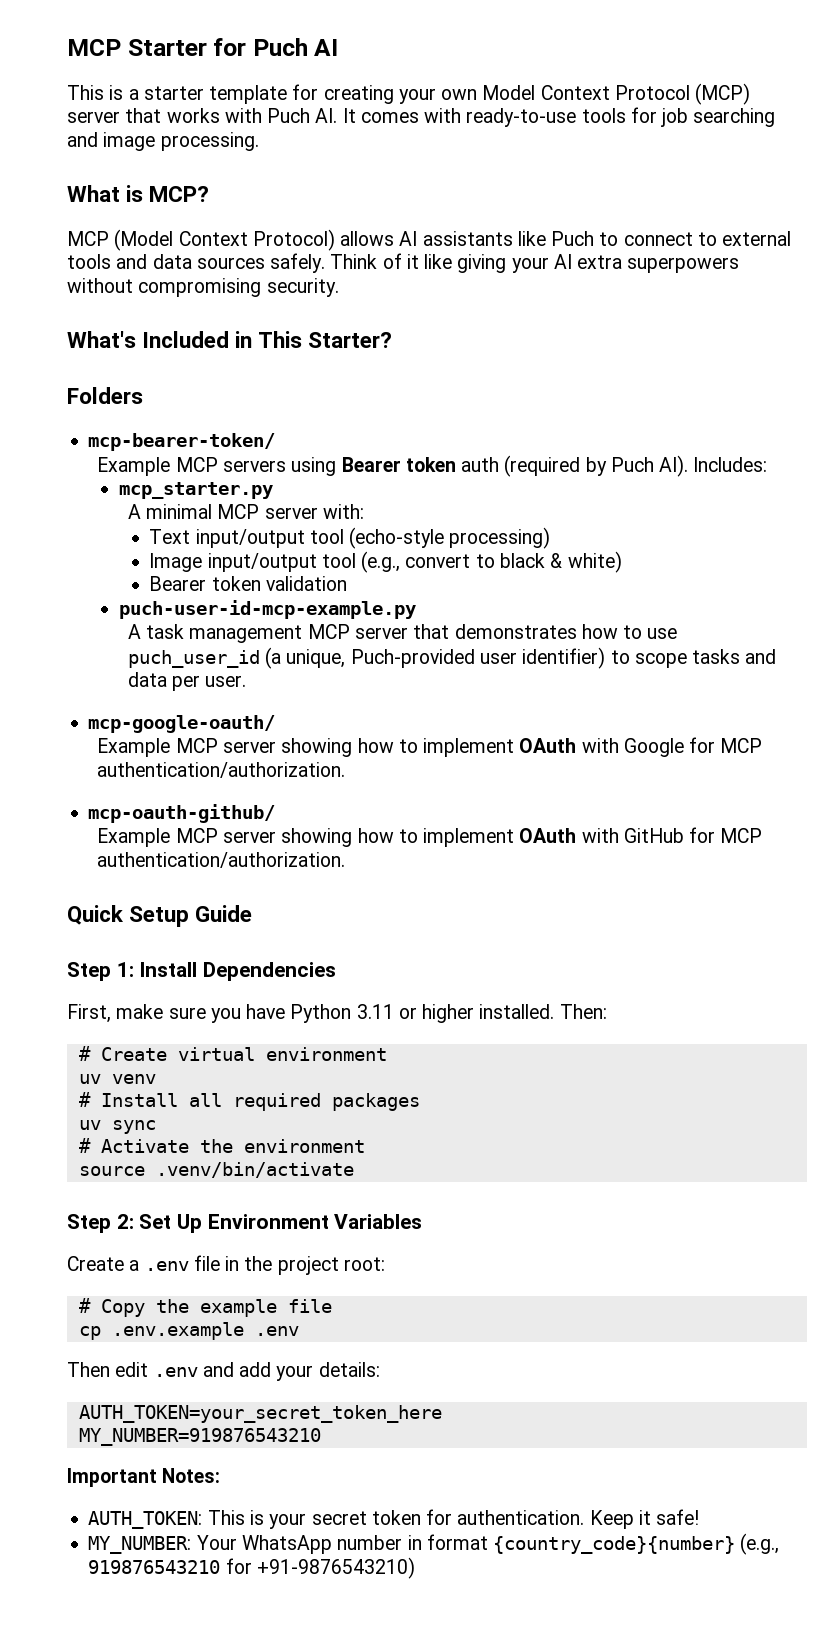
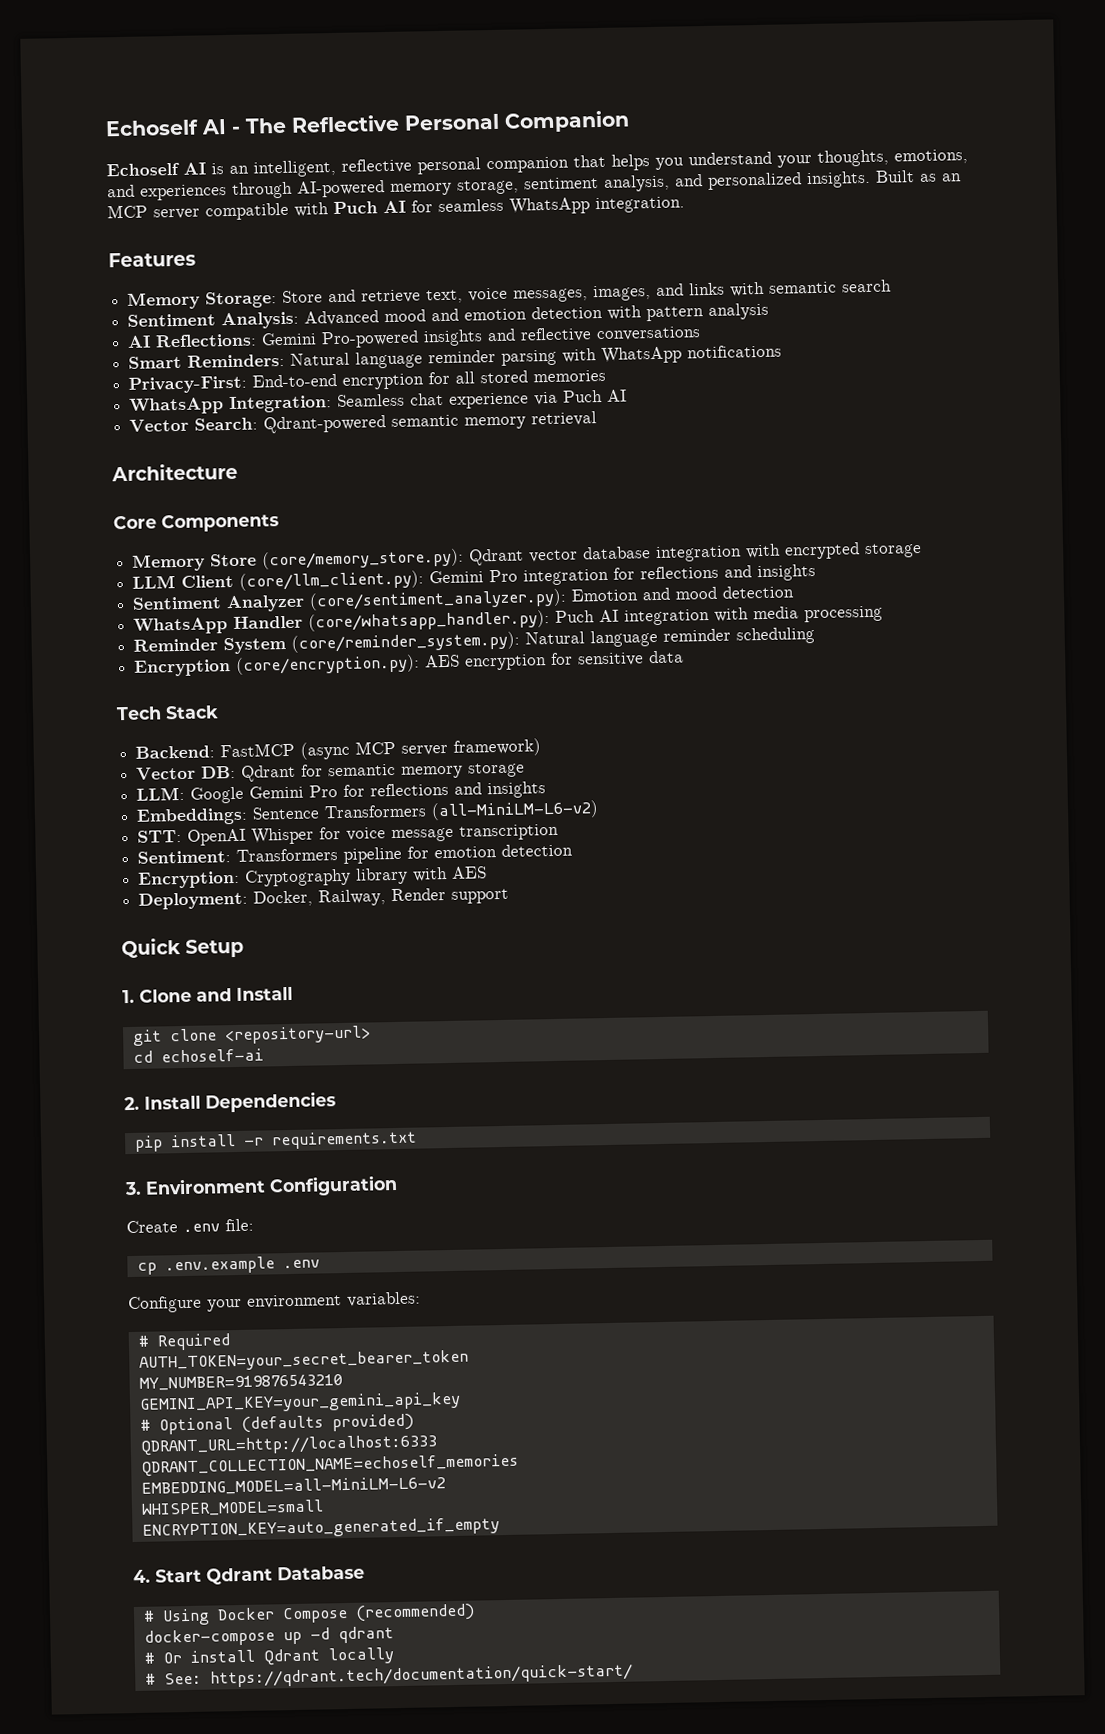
- MCP Starter for Puch AI
- This is a starter template for creating your own Model Context Protocol (MCP) server that works with Puch AI. It comes with ready-to-use tools for job searching and image processing.
- What is MCP?
- MCP (Model Context Protocol) allows AI assistants like Puch to connect to external tools and data sources safely. Think of it like giving your AI extra superpowers without compromising security.
- What's Included in This Starter?
- Folders
- mcp-bearer-token/
- Example MCP servers using Bearer token auth (required by Puch AI). Includes:
- mcp_starter.py
- A minimal MCP server with:
- Text input/output tool (echo-style processing)
- Image input/output tool (e.g., convert to black & white)
- Bearer token validation
- puch-user-id-mcp-example.py
- A task management MCP server that demonstrates how to use puch_user_id (a unique, Puch-provided user identifier) to scope tasks and data per user.
- mcp-google-oauth/
- Example MCP server showing how to implement OAuth with Google for MCP authentication/authorization.
- mcp-oauth-github/
- Example MCP server showing how to implement OAuth with GitHub for MCP authentication/authorization.
- Quick Setup Guide
- Step 1: Install Dependencies
- First, make sure you have Python 3.11 or higher installed. Then:
- # Create virtual environment
- uv venv
- # Install all required packages
- uv sync
- # Activate the environment
- source .venv/bin/activate
- Step 2: Set Up Environment Variables
- Create a .env file in the project root:
- # Copy the example file
+ Echoself AI - The Reflective Personal Companion
+ Echoself AI is an intelligent, reflective personal companion that helps you understand your thoughts, emotions, and experiences through AI-powered memory storage, sentiment analysis, and personalized insights. Built as an MCP server compatible with Puch AI for seamless WhatsApp integration.
+ Features
+ Memory Storage: Store and retrieve text, voice messages, images, and links with semantic search
+ Sentiment Analysis: Advanced mood and emotion detection with pattern analysis
+ AI Reflections: Gemini Pro-powered insights and reflective conversations
+ Smart Reminders: Natural language reminder parsing with WhatsApp notifications
+ Privacy-First: End-to-end encryption for all stored memories
+ WhatsApp Integration: Seamless chat experience via Puch AI
+ Vector Search: Qdrant-powered semantic memory retrieval
+ Architecture
+ Core Components
+ Memory Store (core/memory_store.py): Qdrant vector database integration with encrypted storage
+ LLM Client (core/llm_client.py): Gemini Pro integration for reflections and insights
+ Sentiment Analyzer (core/sentiment_analyzer.py): Emotion and mood detection
+ WhatsApp Handler (core/whatsapp_handler.py): Puch AI integration with media processing
+ Reminder System (core/reminder_system.py): Natural language reminder scheduling
+ Encryption (core/encryption.py): AES encryption for sensitive data
+ Tech Stack
+ Backend: FastMCP (async MCP server framework)
+ Vector DB: Qdrant for semantic memory storage
+ LLM: Google Gemini Pro for reflections and insights
+ Embeddings: Sentence Transformers (all-MiniLM-L6-v2)
+ STT: OpenAI Whisper for voice message transcription
+ Sentiment: Transformers pipeline for emotion detection
+ Encryption: Cryptography library with AES
+ Deployment: Docker, Railway, Render support
+ Quick Setup
+ 1. Clone and Install
+ git clone <repository-url>
+ cd echoself-ai
+ 2. Install Dependencies
+ pip install -r requirements.txt
+ 3. Environment Configuration
+ Create .env file:
  cp .env.example .env
- Then edit .env and add your details:
- AUTH_TOKEN=your_secret_token_here
+ Configure your environment variables:
+ # Required
+ AUTH_TOKEN=your_secret_bearer_token
  MY_NUMBER=919876543210
- Important Notes:
- AUTH_TOKEN: This is your secret token for authentication. Keep it safe!
- MY_NUMBER: Your WhatsApp number in format {country_code}{number} (e.g., 919876543210 for +91-9876543210)
+ GEMINI_API_KEY=your_gemini_api_key
+ # Optional (defaults provided)
+ QDRANT_URL=http://localhost:6333
+ QDRANT_COLLECTION_NAME=echoself_memories
+ EMBEDDING_MODEL=all-MiniLM-L6-v2
+ WHISPER_MODEL=small
+ ENCRYPTION_KEY=auto_generated_if_empty
+ 4. Start Qdrant Database
+ # Using Docker Compose (recommended)
+ docker-compose up -d qdrant
+ # Or install Qdrant locally
+ # See: https://qdrant.tech/documentation/quick-start/

